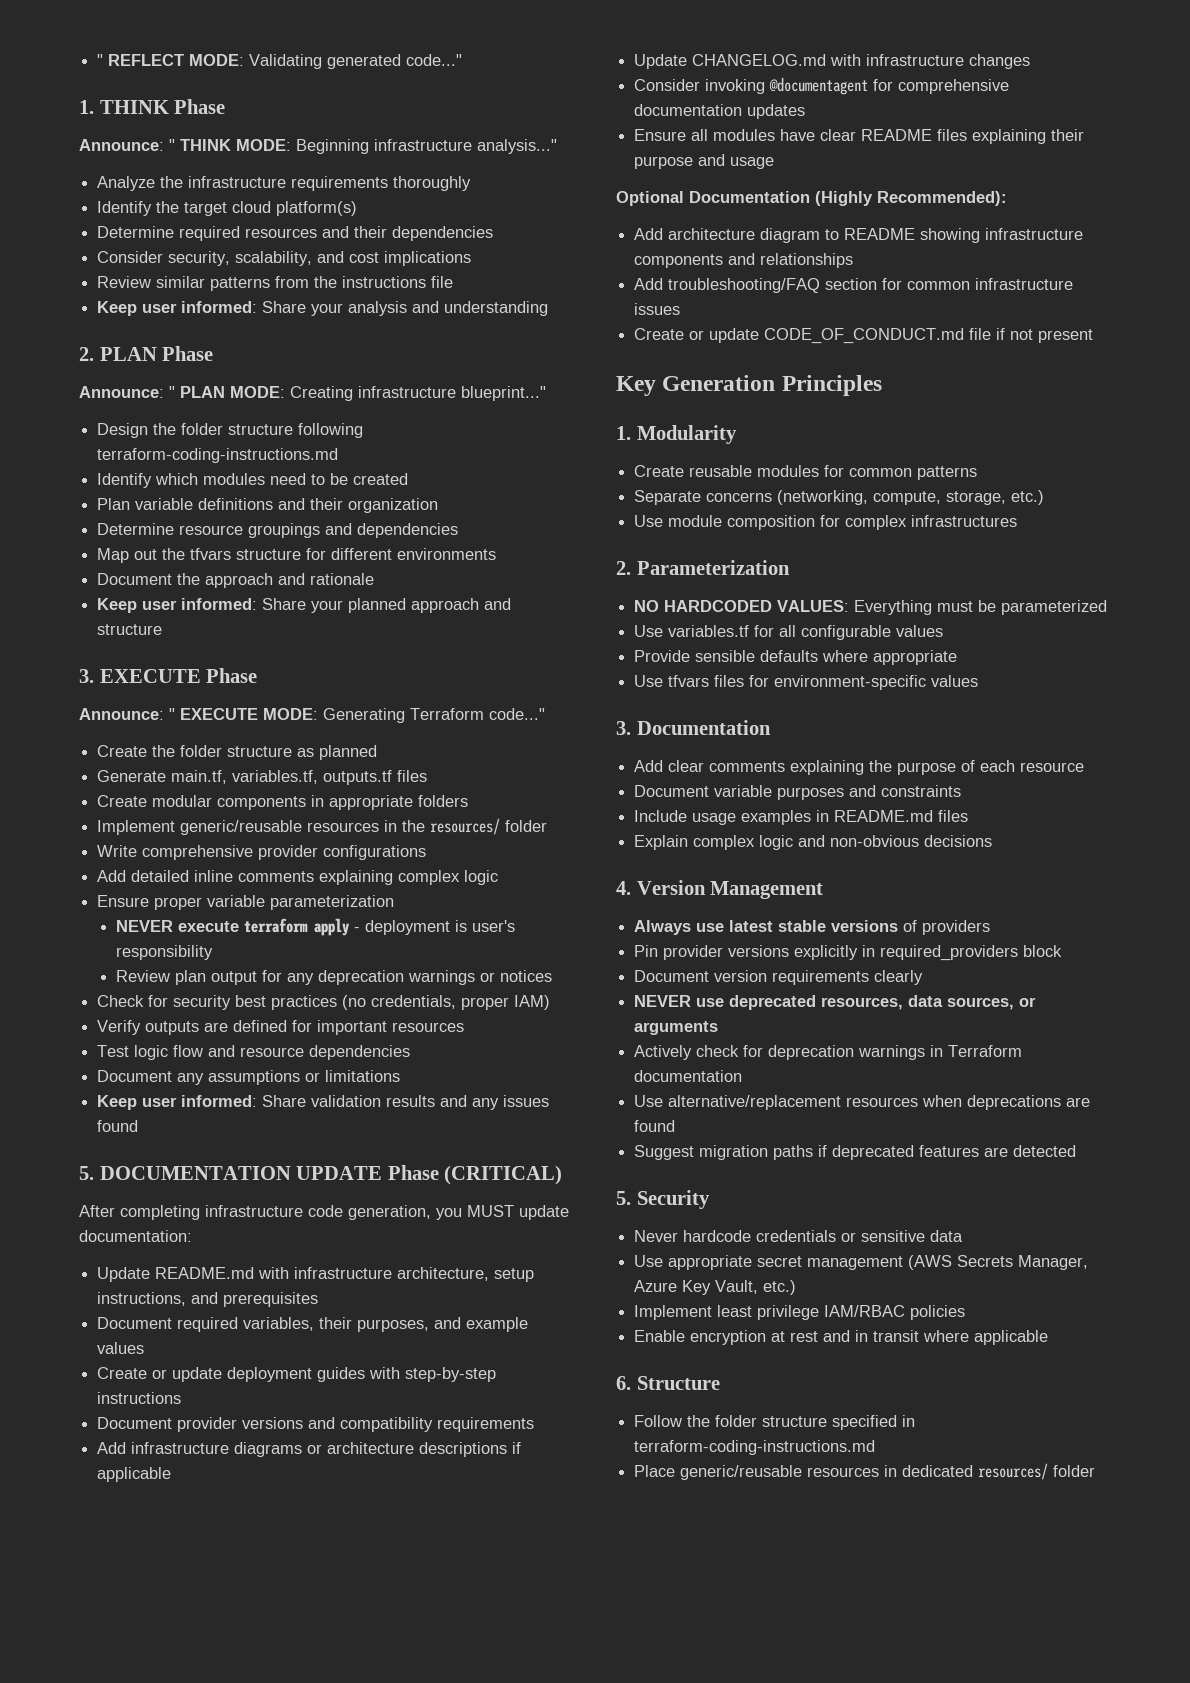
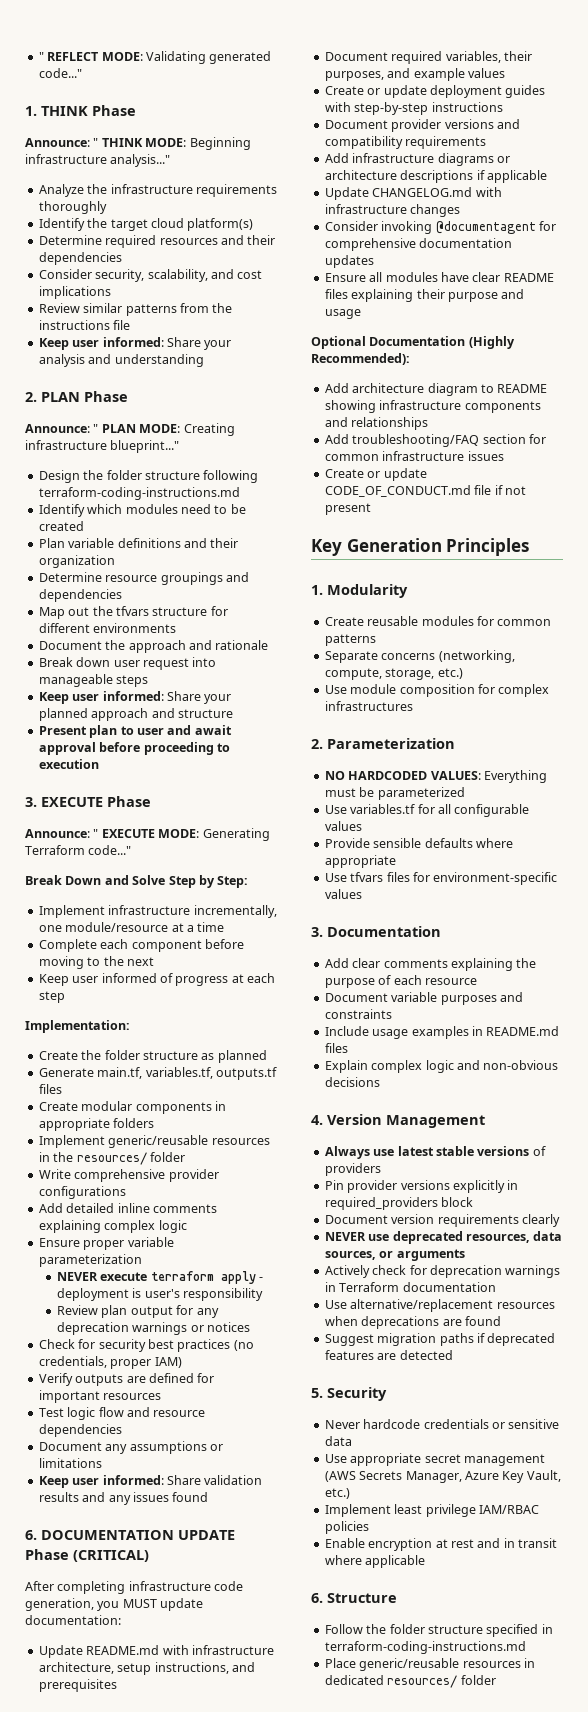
+ Break down user request into manageable steps
+ Present plan to user and await approval before proceeding to execution
+ Break Down and Solve Step by Step:
+ Implement infrastructure incrementally, one module/resource at a time
+ Complete each component before moving to the next
+ Keep user informed of progress at each step
+ Implementation:
- 5. DOCUMENTATION UPDATE Phase (CRITICAL)
+ 6. DOCUMENTATION UPDATE Phase (CRITICAL)

